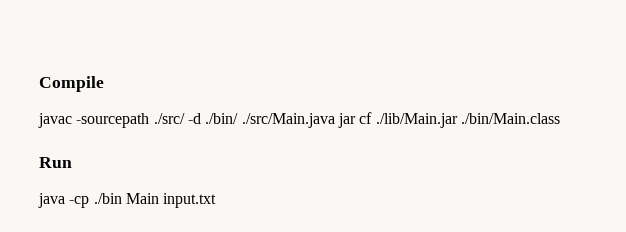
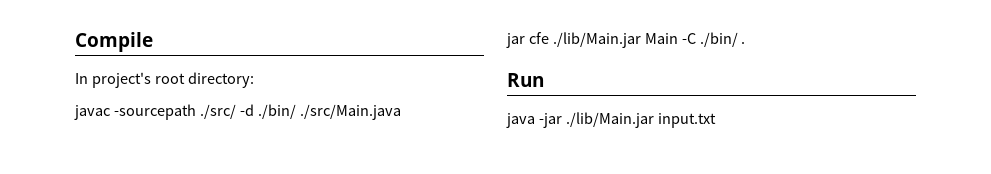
+ In project's root directory:
- javac -sourcepath ./src/ -d ./bin/ ./src/Main.java jar cf ./lib/Main.jar ./bin/Main.class
+ javac -sourcepath ./src/ -d ./bin/ ./src/Main.java
+ jar cfe ./lib/Main.jar Main -C ./bin/ .
- java -cp ./bin Main input.txt
+ java -jar ./lib/Main.jar input.txt

